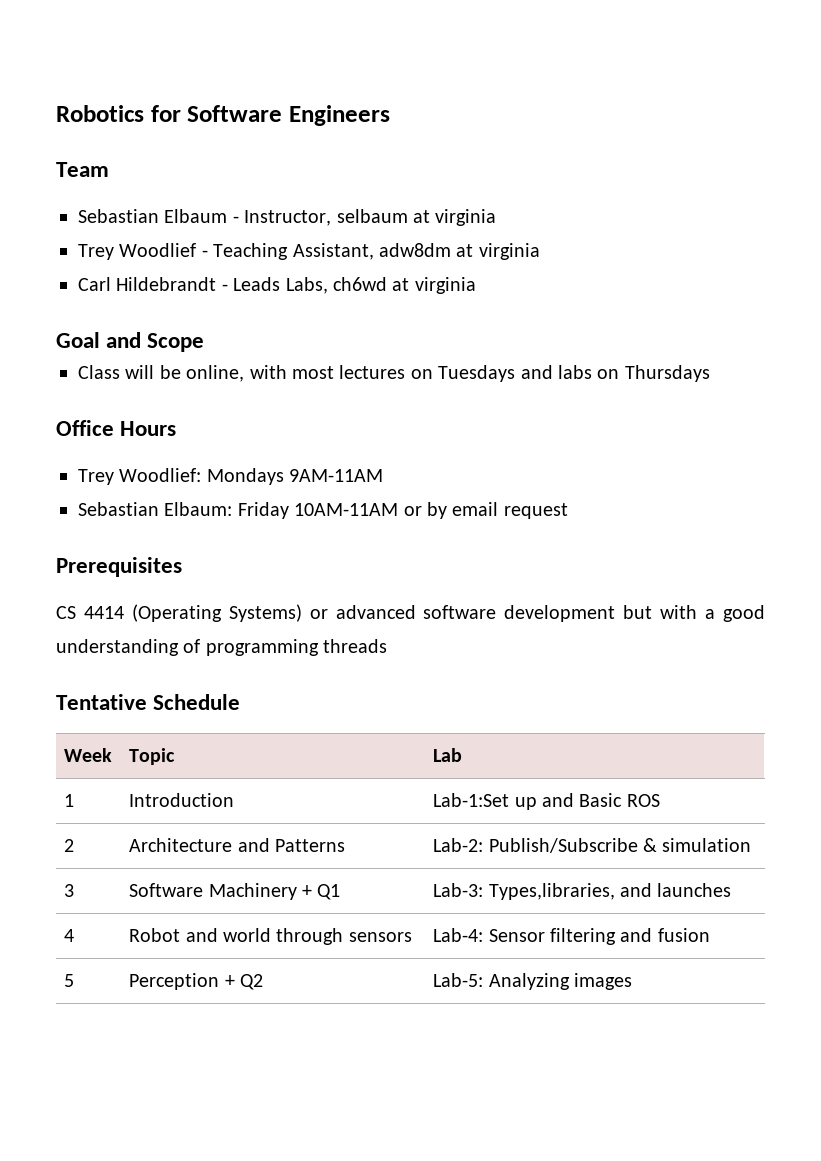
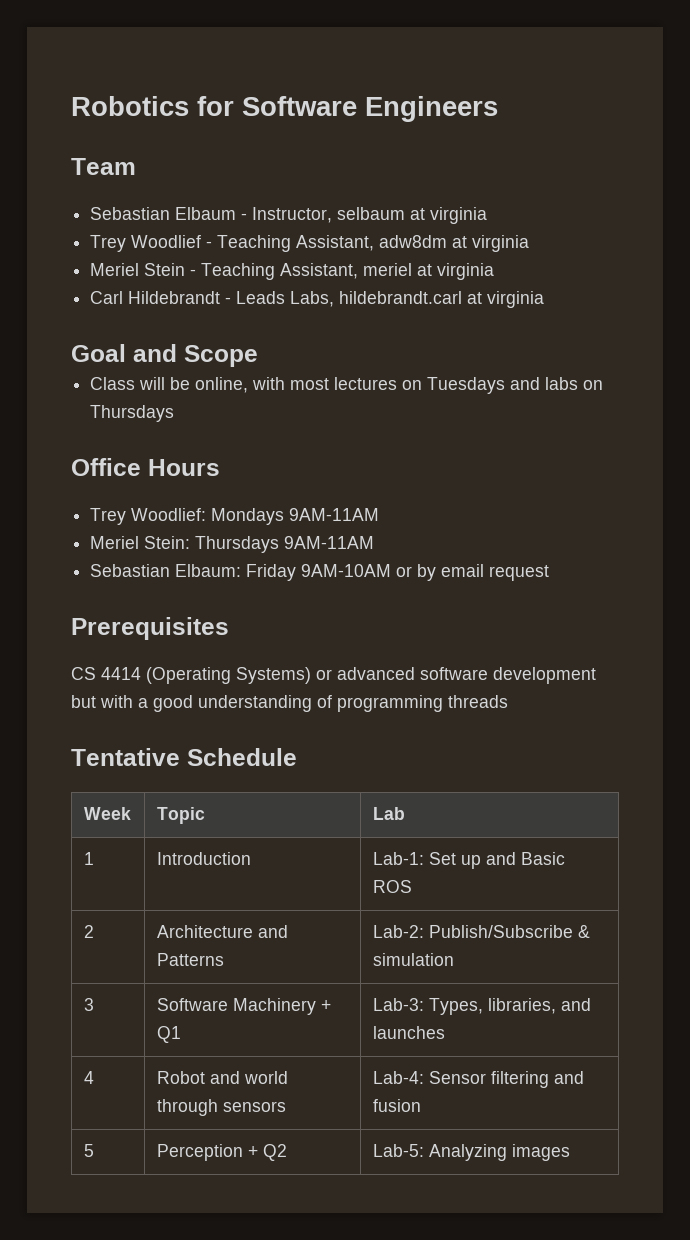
+ Meriel Stein - Teaching Assistant, meriel at virginia
- Carl Hildebrandt - Leads Labs, ch6wd at virginia
+ Carl Hildebrandt - Leads Labs, hildebrandt.carl at virginia
+ Meriel Stein: Thursdays 9AM-11AM
- Sebastian Elbaum: Friday 10AM-11AM or by email request
+ Sebastian Elbaum: Friday 9AM-10AM or by email request
- 1 | Introduction | Lab-1:Set up and Basic ROS
+ 1 | Introduction | Lab-1: Set up and Basic ROS
- 3 | Software Machinery + Q1 | Lab-3: Types,libraries, and launches
+ 3 | Software Machinery + Q1 | Lab-3: Types, libraries, and launches

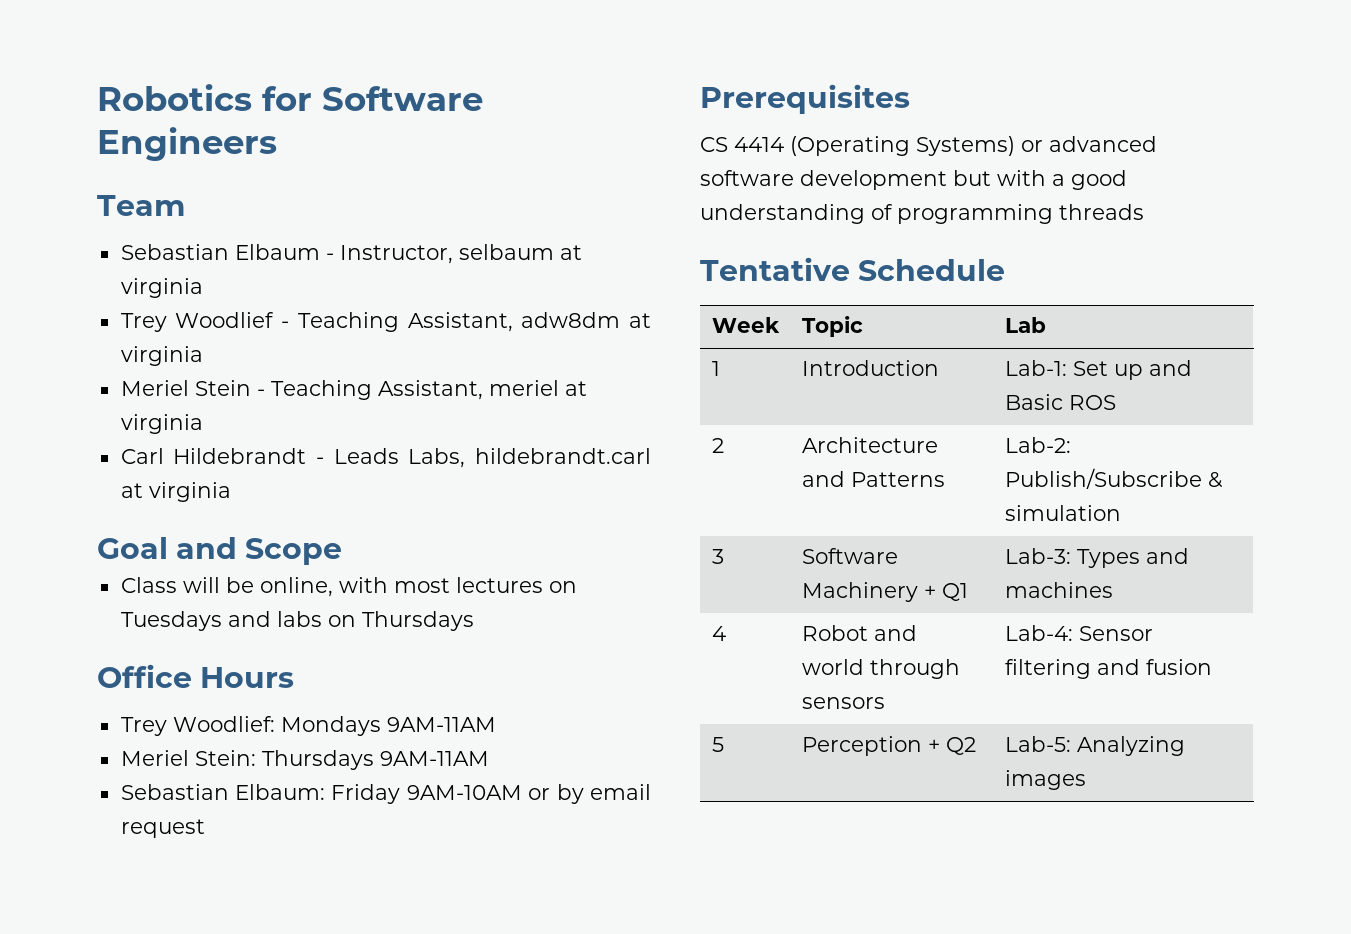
- 3 | Software Machinery + Q1 | Lab-3: Types, libraries, and launches
+ 3 | Software Machinery + Q1 | Lab-3: Types and machines

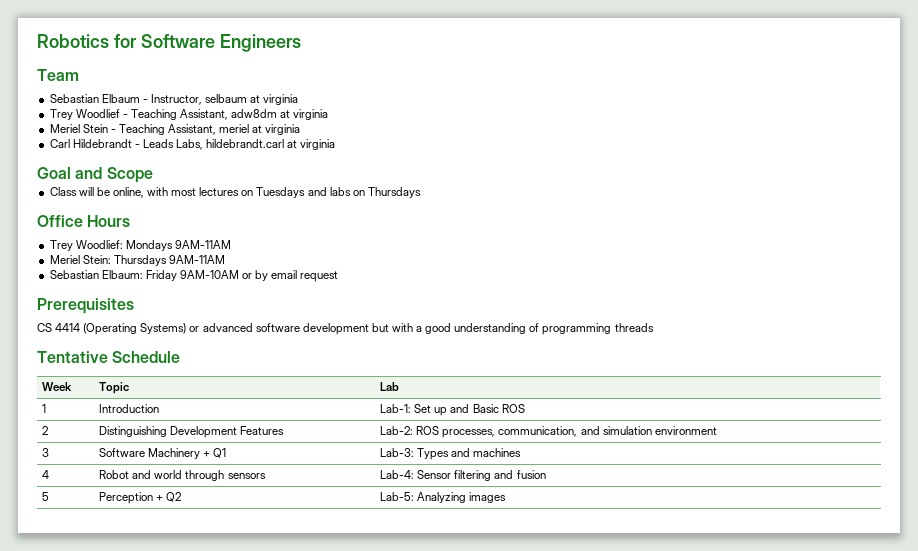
- 2 | Architecture and Patterns | Lab-2: Publish/Subscribe & simulation
+ 2 | Distinguishing Development Features | Lab-2: ROS processes, communication, and simulation environment

